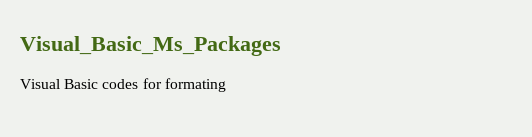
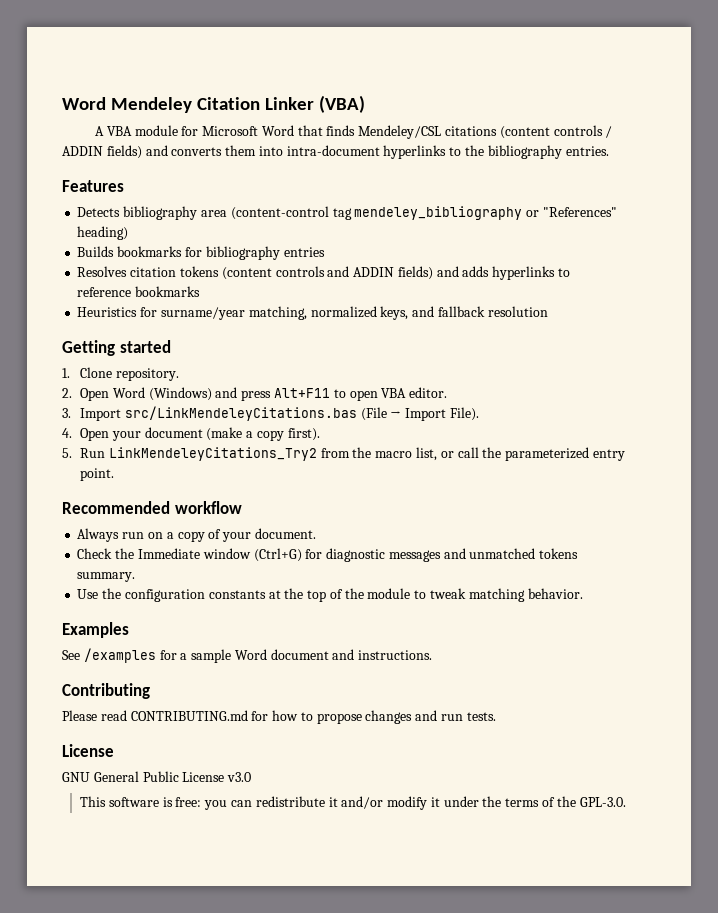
- Visual_Basic_Ms_Packages
- Visual Basic codes for formating
+ Word Mendeley Citation Linker (VBA)
+ A VBA module for Microsoft Word that finds Mendeley/CSL citations (content controls / ADDIN fields) and converts them into intra-document hyperlinks to the bibliography entries.
+ Features
+ Detects bibliography area (content-control tag mendeley_bibliography or "References" heading)
+ Builds bookmarks for bibliography entries
+ Resolves citation tokens (content controls and ADDIN fields) and adds hyperlinks to reference bookmarks
+ Heuristics for surname/year matching, normalized keys, and fallback resolution
+ Getting started
+ 1. Clone repository.
+ 2. Open Word (Windows) and press Alt+F11 to open VBA editor.
+ 3. Import src/LinkMendeleyCitations.bas (File → Import File).
+ 4. Open your document (make a copy first).
+ 5. Run LinkMendeleyCitations_Try2 from the macro list, or call the parameterized entry point.
+ Recommended workflow
+ Always run on a copy of your document.
+ Check the Immediate window (Ctrl+G) for diagnostic messages and unmatched tokens summary.
+ Use the configuration constants at the top of the module to tweak matching behavior.
+ Examples
+ See /examples for a sample Word document and instructions.
+ Contributing
+ Please read CONTRIBUTING.md for how to propose changes and run tests.
+ License
+ GNU General Public License v3.0
+ This software is free: you can redistribute it and/or modify it under the terms of the GPL-3.0.

